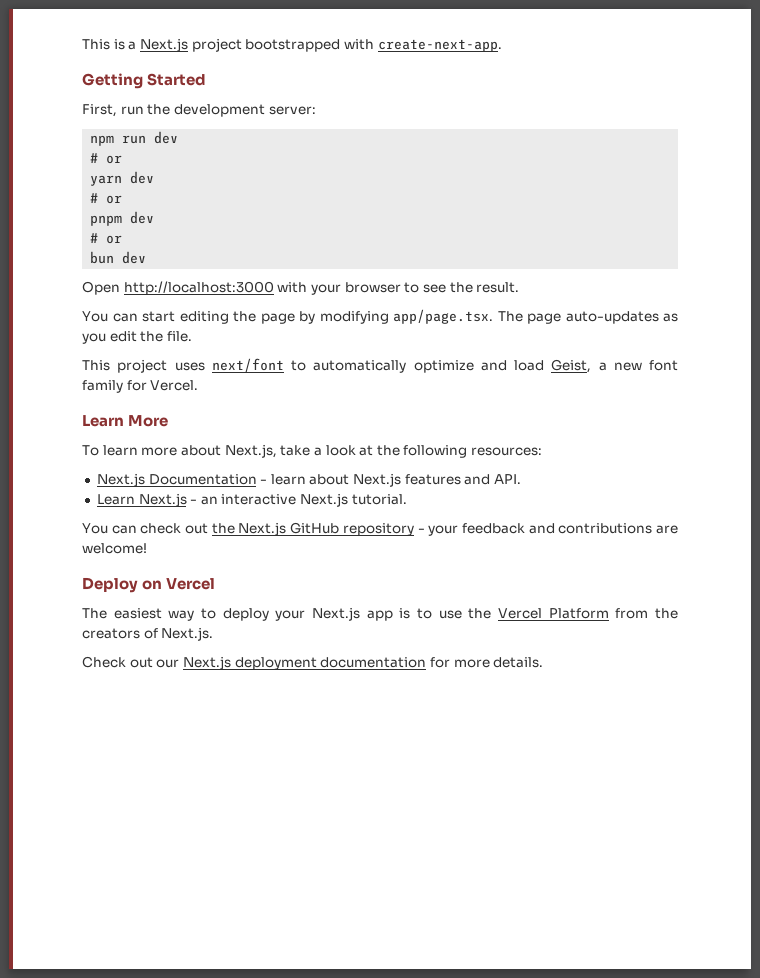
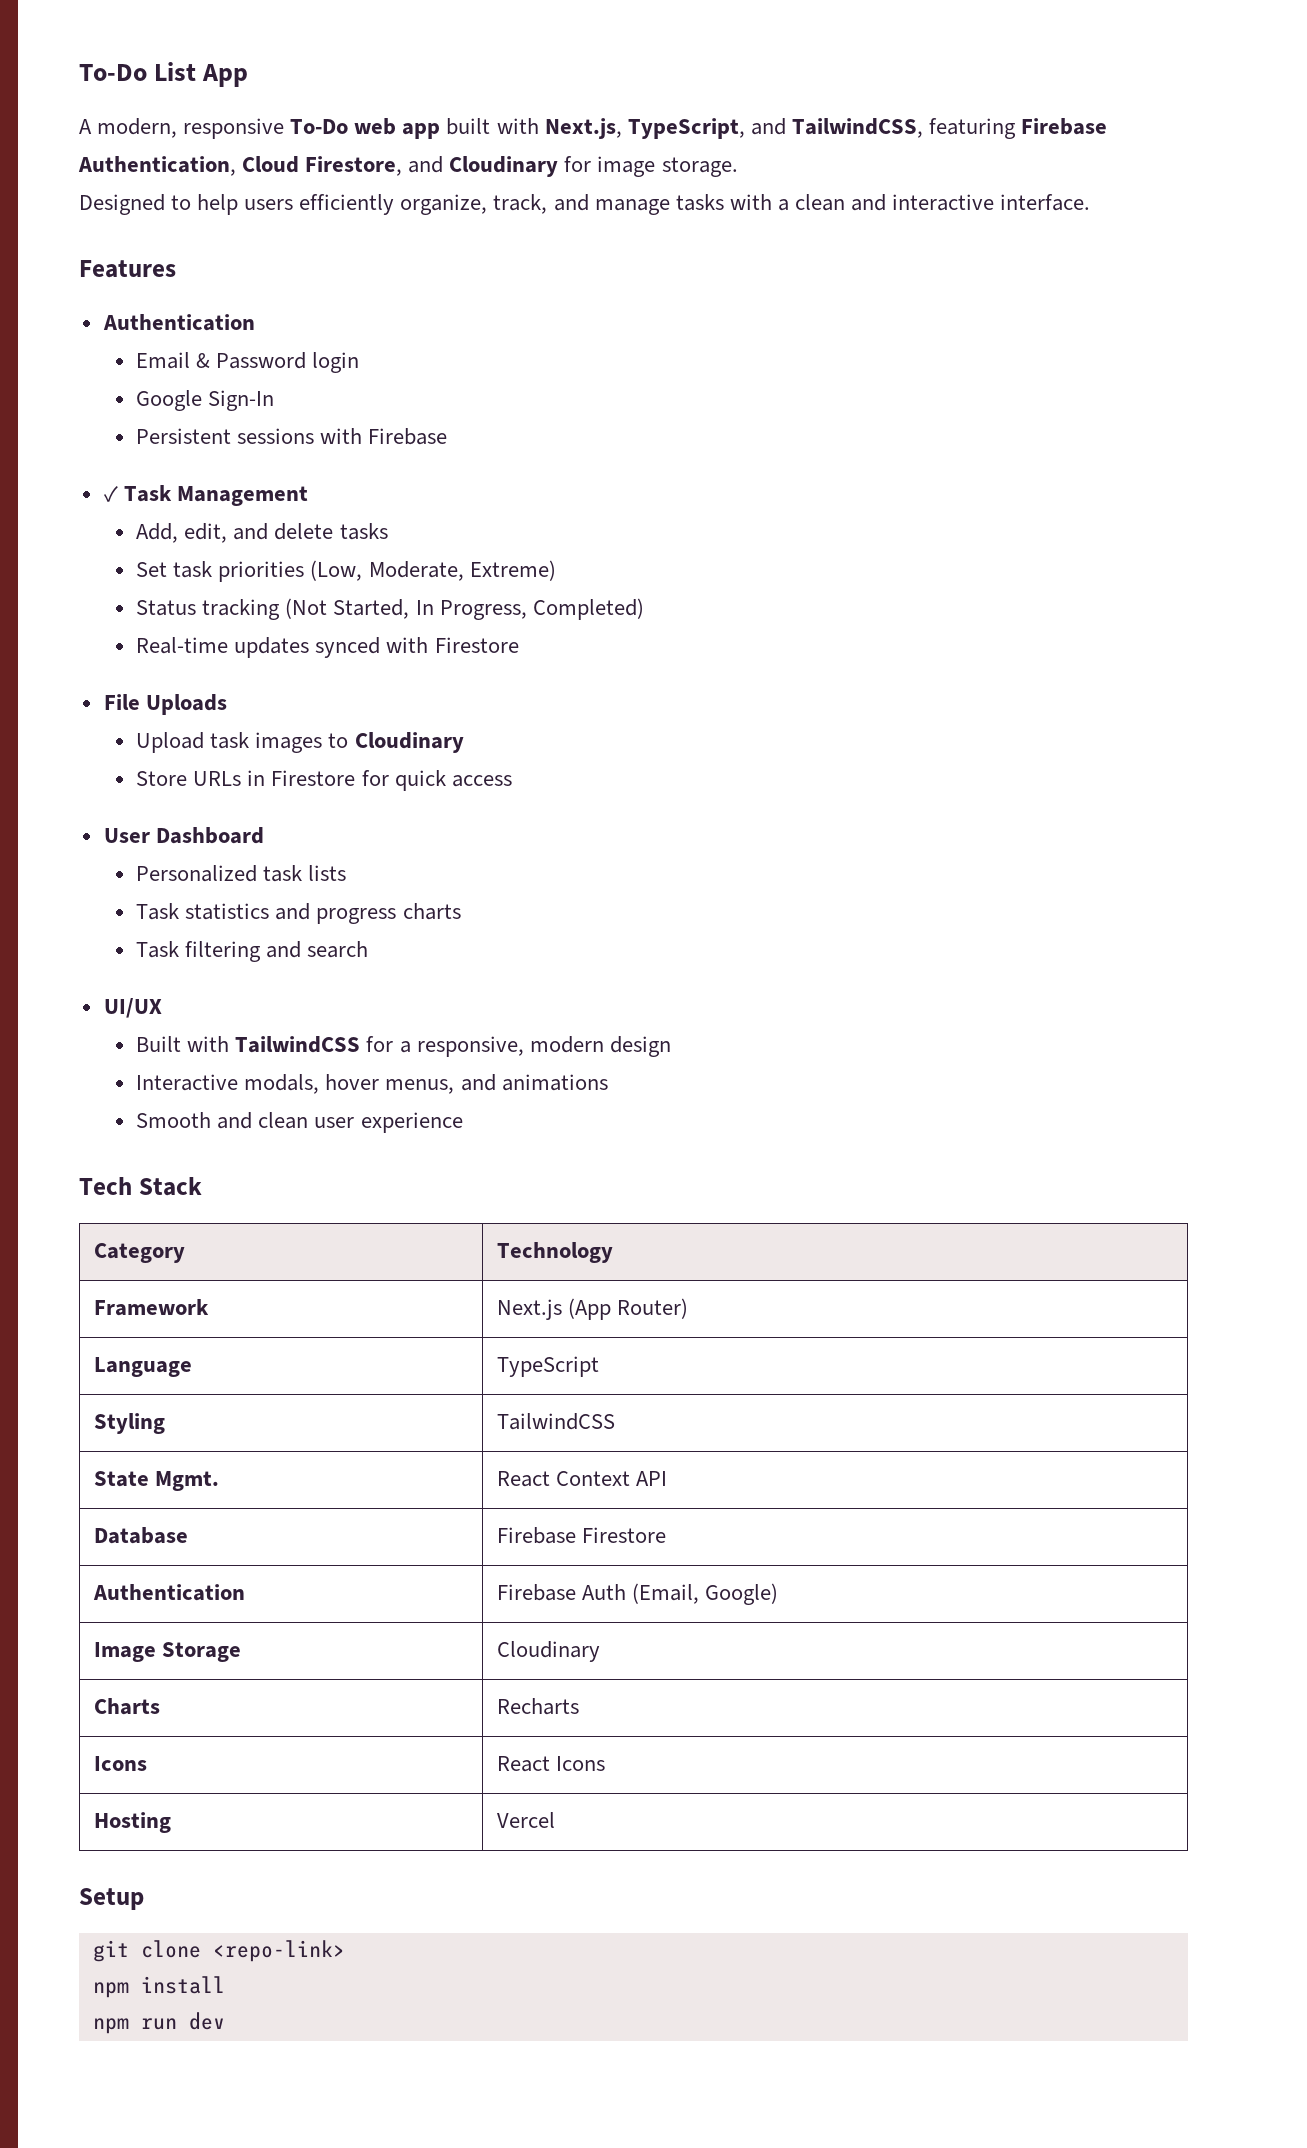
- This is a Next.js project bootstrapped with create-next-app.
- Getting Started
- First, run the development server:
+ To-Do List App
+ A modern, responsive To-Do web app built with Next.js, TypeScript, and TailwindCSS, featuring Firebase Authentication, Cloud Firestore, and Cloudinary for image storage.
+ Designed to help users efficiently organize, track, and manage tasks with a clean and interactive interface.
+ Features
+ Authentication
+ Email & Password login
+ Google Sign-In
+ Persistent sessions with Firebase
+ ✓ Task Management
+ Add, edit, and delete tasks
+ Set task priorities (Low, Moderate, Extreme)
+ Status tracking (Not Started, In Progress, Completed)
+ Real-time updates synced with Firestore
+ File Uploads
+ Upload task images to Cloudinary
+ Store URLs in Firestore for quick access
+ User Dashboard
+ Personalized task lists
+ Task statistics and progress charts
+ Task filtering and search
+ UI/UX
+ Built with TailwindCSS for a responsive, modern design
+ Interactive modals, hover menus, and animations
+ Smooth and clean user experience
+ Tech Stack
+ Category | Technology
+ Framework | Next.js (App Router)
+ Language | TypeScript
+ Styling | TailwindCSS
+ State Mgmt. | React Context API
+ Database | Firebase Firestore
+ Authentication | Firebase Auth (Email, Google)
+ Image Storage | Cloudinary
+ Charts | Recharts
+ Icons | React Icons
+ Hosting | Vercel
+ Setup
+ git clone <repo-link>
+ npm install
  npm run dev
- # or
- yarn dev
- # or
- pnpm dev
- # or
- bun dev
- Open http://localhost:3000 with your browser to see the result.
- You can start editing the page by modifying app/page.tsx. The page auto-updates as you edit the file.
- This project uses next/font to automatically optimize and load Geist, a new font family for Vercel.
- Learn More
- To learn more about Next.js, take a look at the following resources:
- Next.js Documentation - learn about Next.js features and API.
- Learn Next.js - an interactive Next.js tutorial.
- You can check out the Next.js GitHub repository - your feedback and contributions are welcome!
- Deploy on Vercel
- The easiest way to deploy your Next.js app is to use the Vercel Platform from the creators of Next.js.
- Check out our Next.js deployment documentation for more details.

